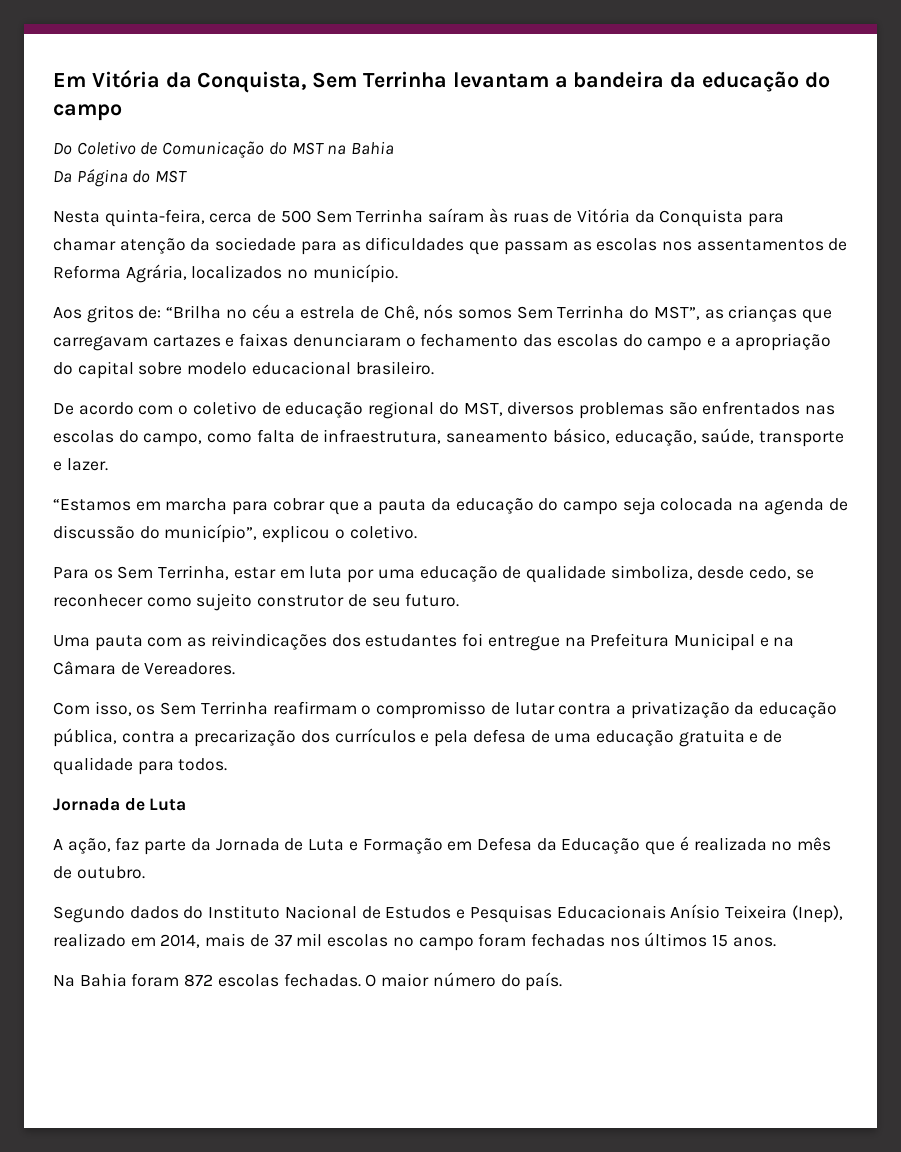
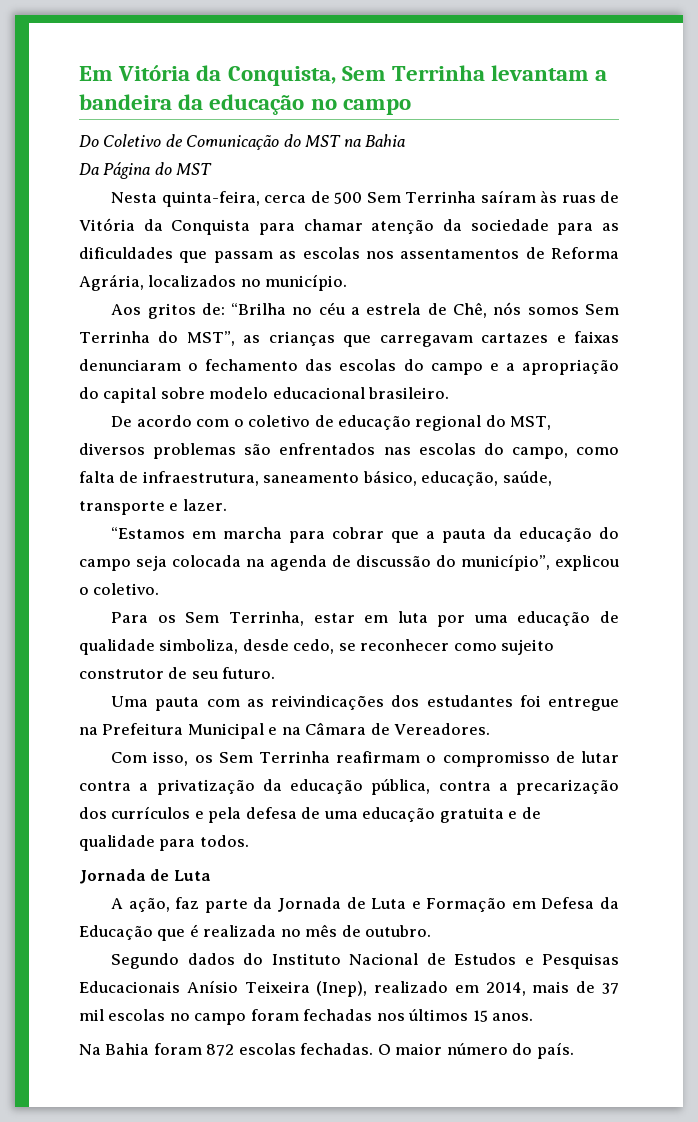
- Em Vitória da Conquista, Sem Terrinha levantam a bandeira da educação do campo
+ Em Vitória da Conquista, Sem Terrinha levantam a bandeira da educação no campo

